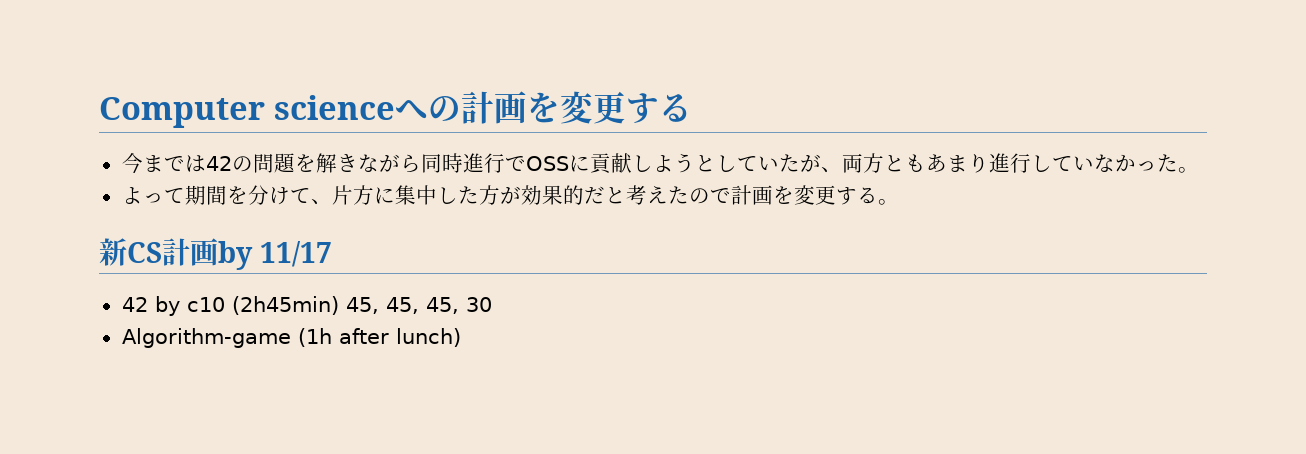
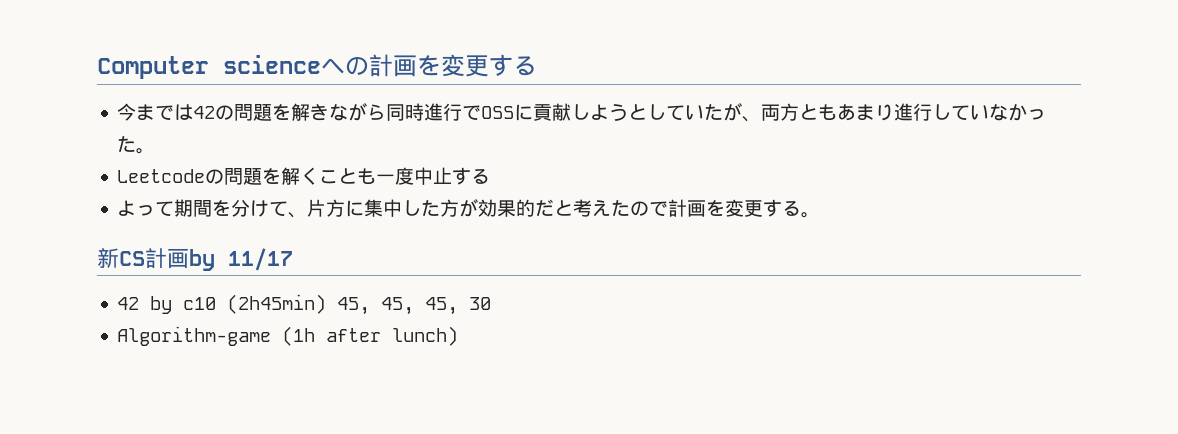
+ Leetcodeの問題を解くことも一度中止する

